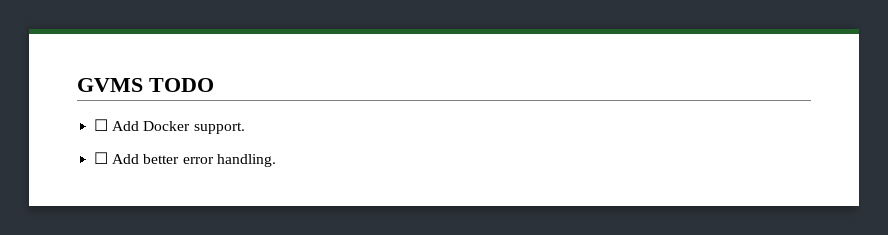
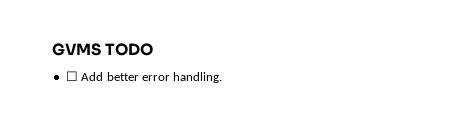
- ☐ Add Docker support.

